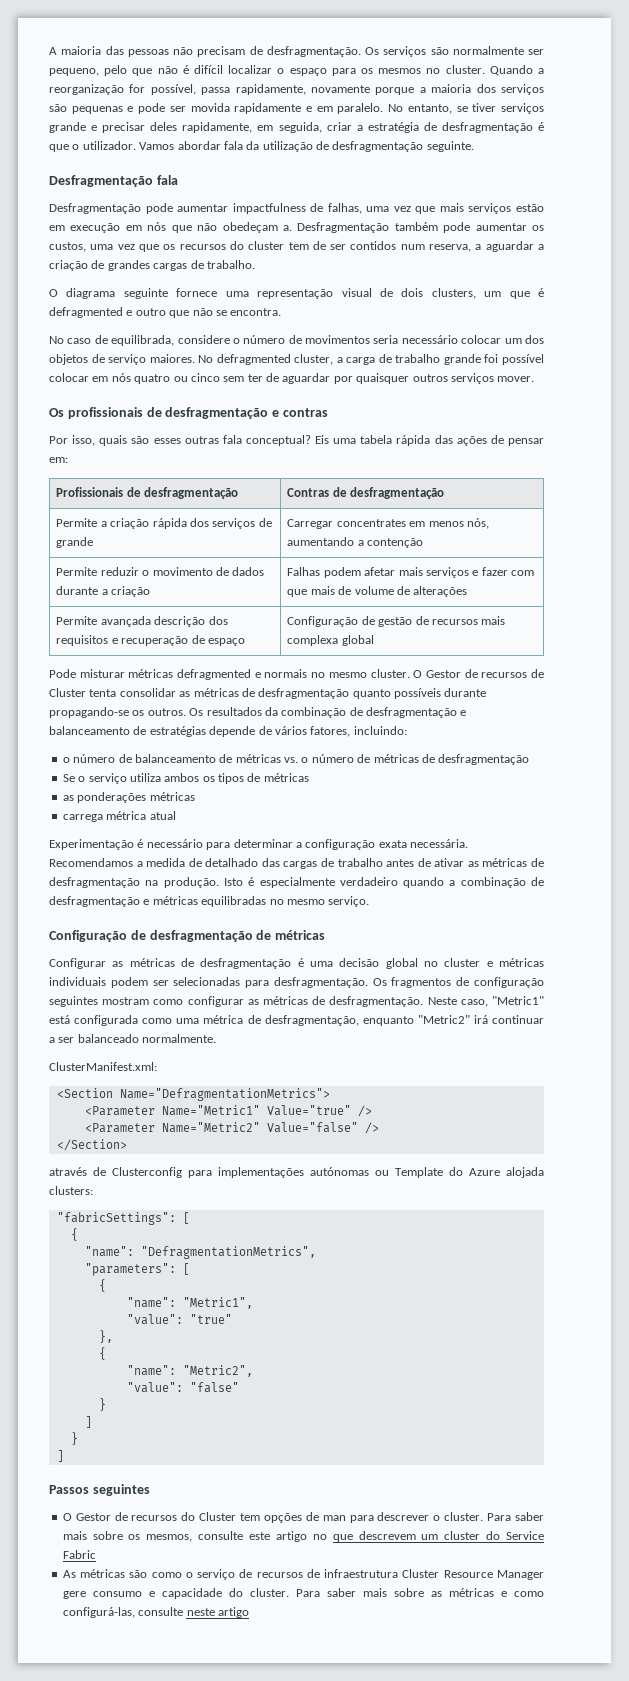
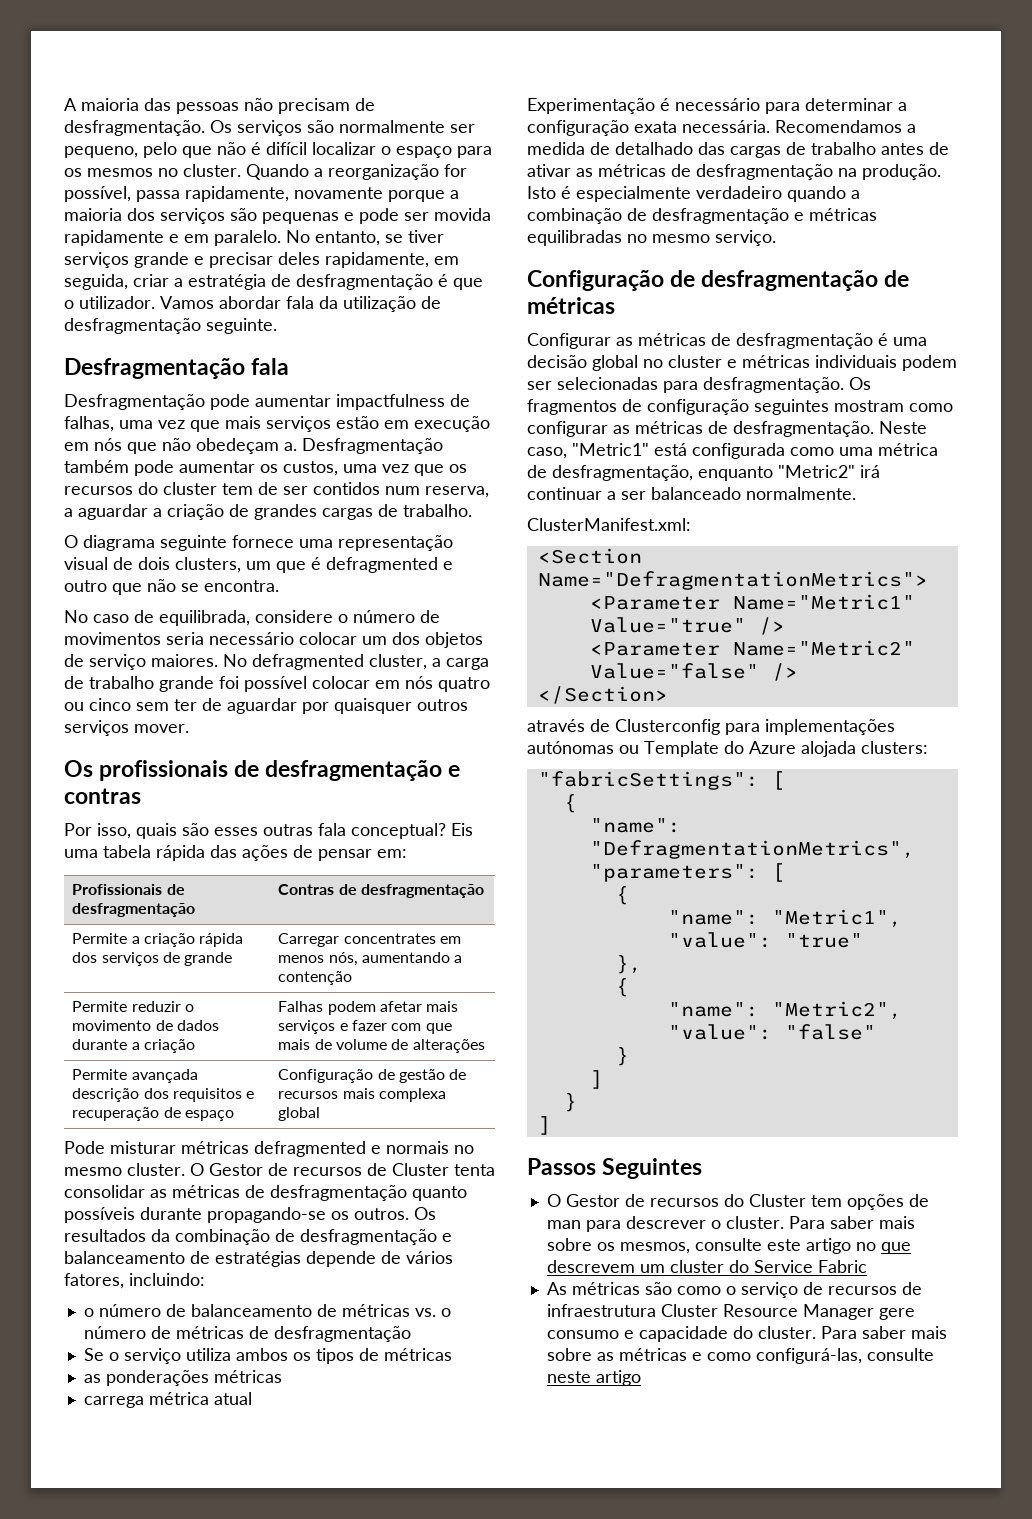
- Passos seguintes
+ Passos Seguintes

